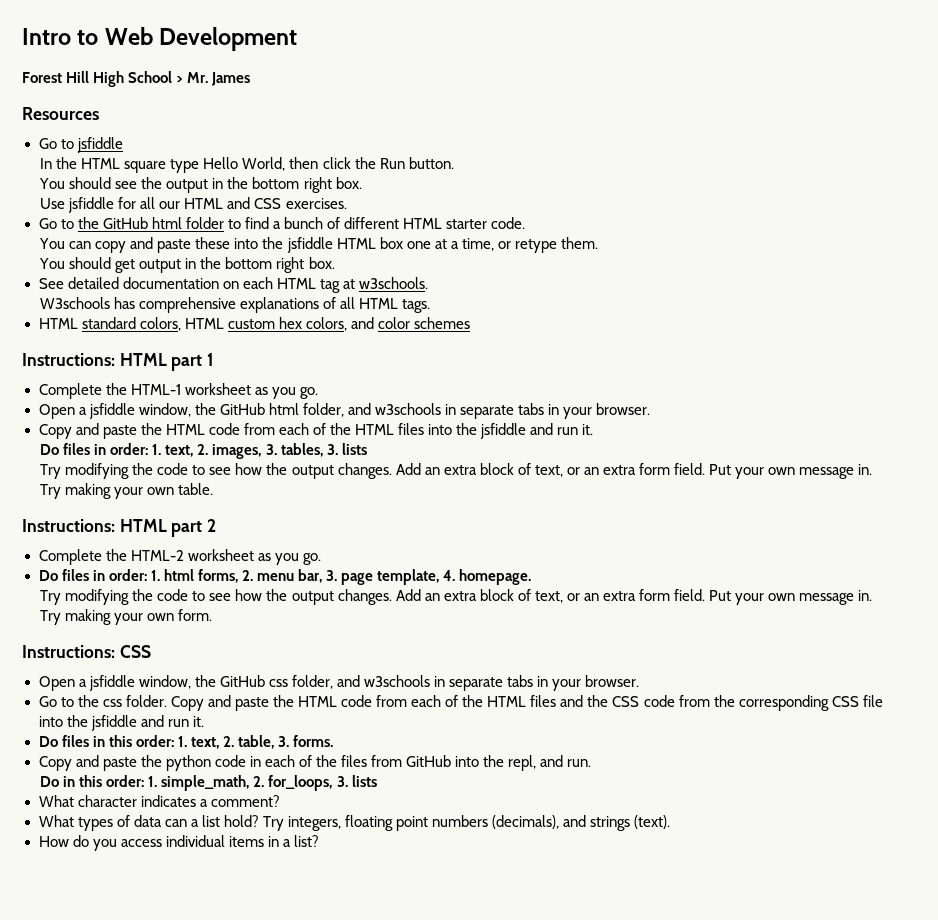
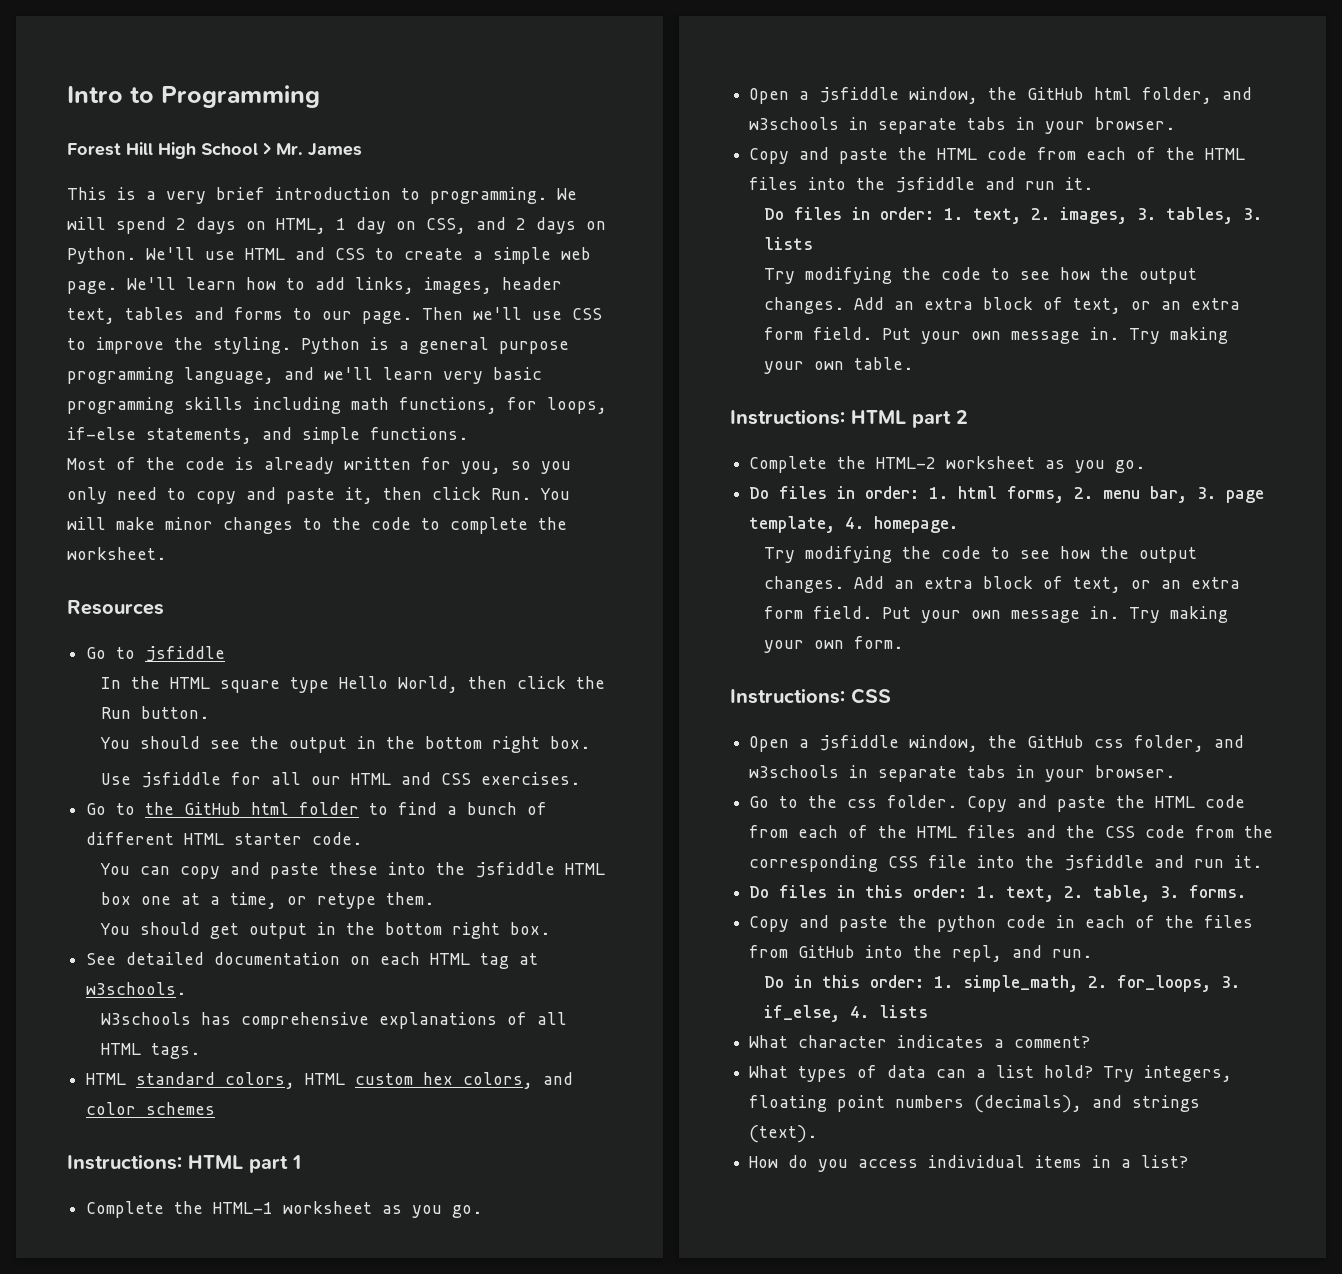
- Intro to Web Development
+ Intro to Programming
+ This is a very brief introduction to programming. We will spend 2 days on HTML, 1 day on CSS, and 2 days on Python. We'll use HTML and CSS to create a simple web page. We'll learn how to add links, images, header text, tables and forms to our page. Then we'll use CSS to improve the styling. Python is a general purpose programming language, and we'll learn very basic programming skills including math functions, for loops, if-else statements, and simple functions.
+ Most of the code is already written for you, so you only need to copy and paste it, then click Run. You will make minor changes to the code to complete the worksheet.
- Do in this order: 1. simple_math, 2. for_loops, 3. lists
+ Do in this order: 1. simple_math, 2. for_loops, 3. if_else, 4. lists

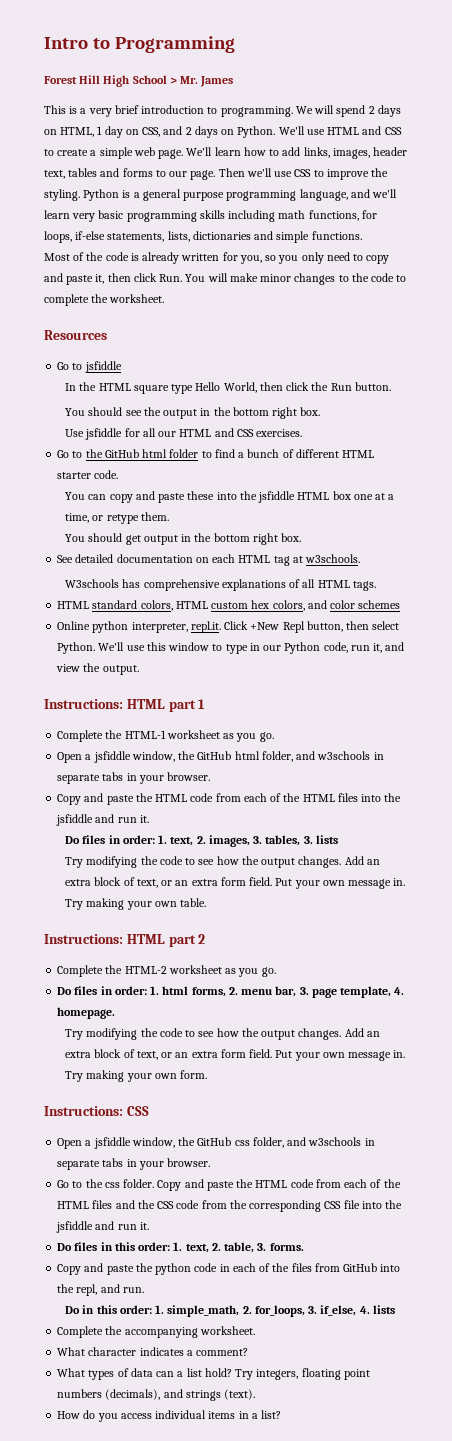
- Python is a general purpose programming language, and we'll learn very basic programming skills including math functions, for loops, if-else statements, and simple functions.
+ Python is a general purpose programming language, and we'll learn very basic programming skills including math functions, for loops, if-else statements, lists, dictionaries and simple functions.
+ Online python interpreter, repl.it. Click +New Repl button, then select Python. We'll use this window to type in our Python code, run it, and view the output.
+ Complete the accompanying worksheet.

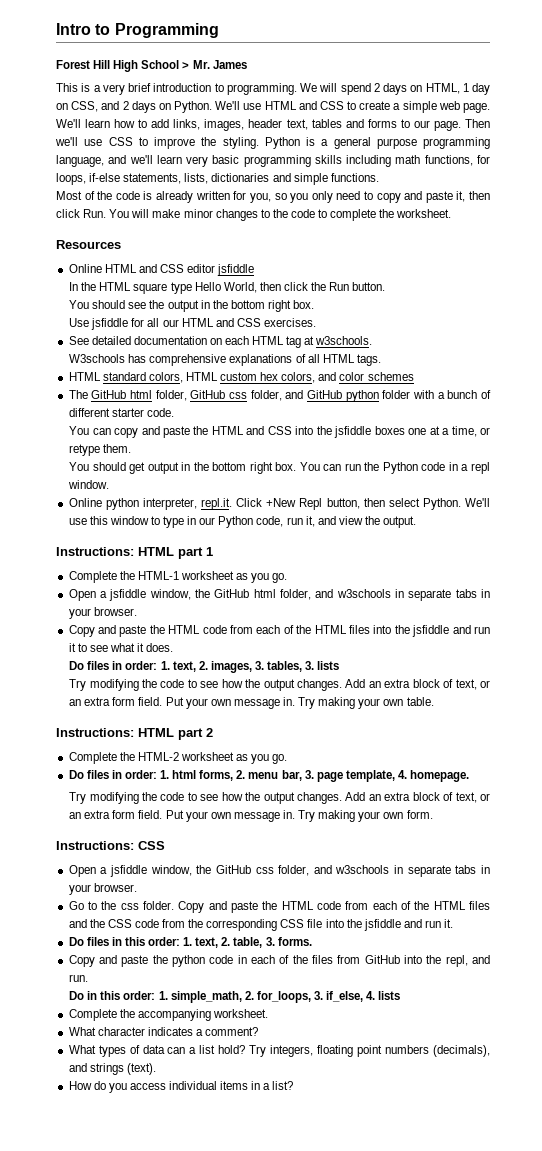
- Go to jsfiddle
+ Online HTML and CSS editor jsfiddle
- Go to the GitHub html folder to find a bunch of different HTML starter code.
- You can copy and paste these into the jsfiddle HTML box one at a time, or retype them.
- You should get output in the bottom right box.
+ The GitHub html folder, GitHub css folder, and GitHub python folder with a bunch of different starter code.
+ You can copy and paste the HTML and CSS into the jsfiddle boxes one at a time, or retype them.
+ You should get output in the bottom right box. You can run the Python code in a repl window.
- Copy and paste the HTML code from each of the HTML files into the jsfiddle and run it.
+ Copy and paste the HTML code from each of the HTML files into the jsfiddle and run it to see what it does.

